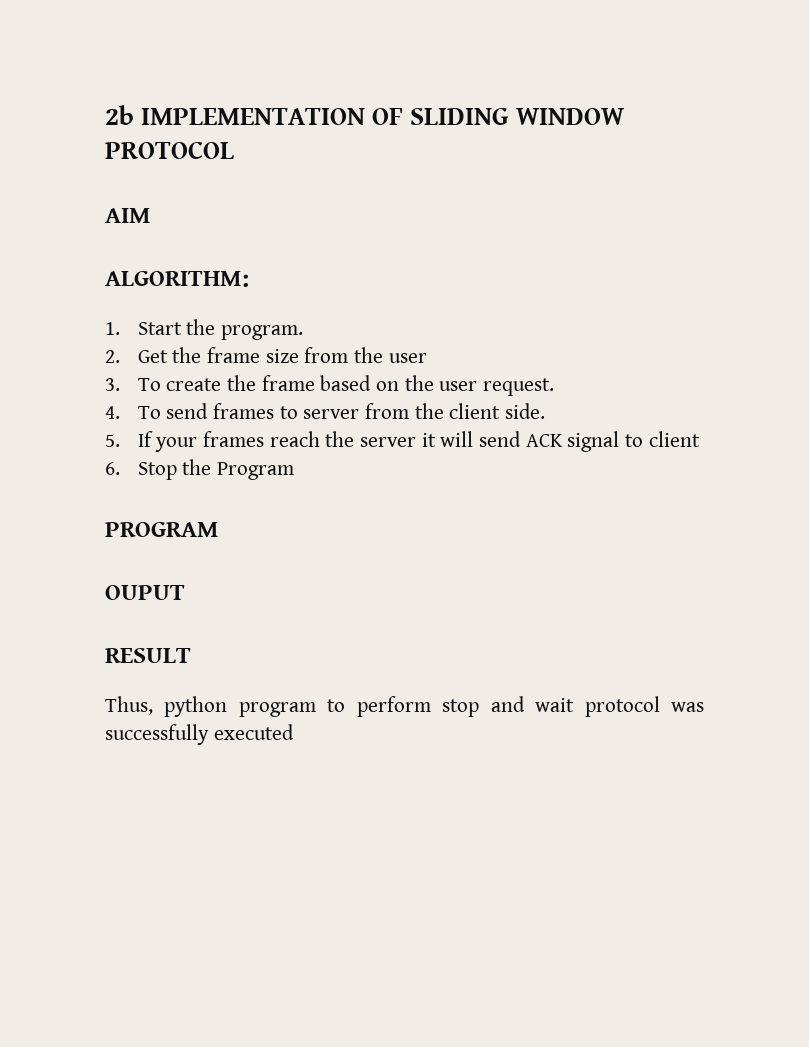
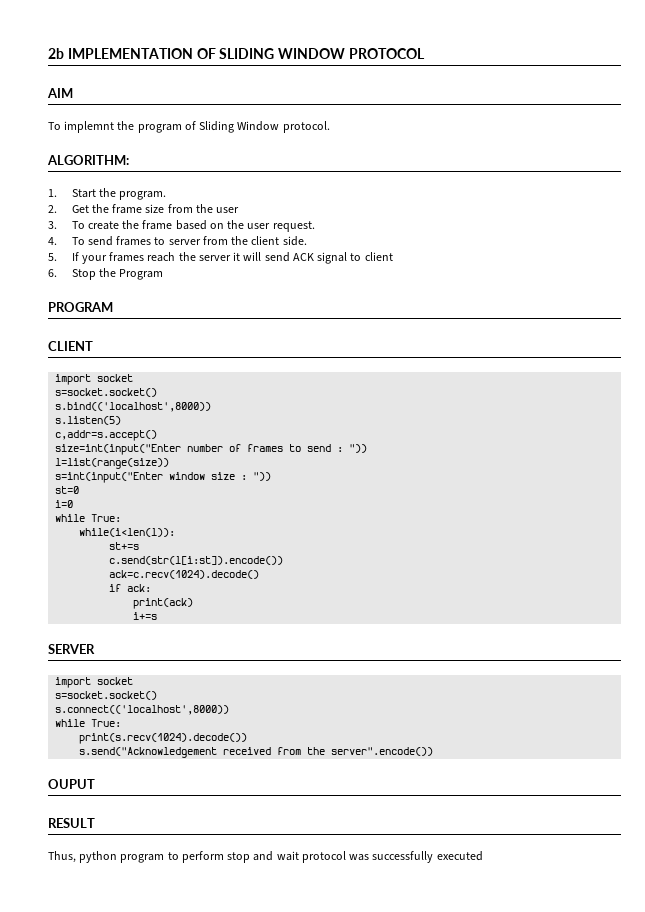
+ To implemnt the program of Sliding Window protocol.
+ CLIENT
+ import socket
+ s=socket.socket()
+ s.bind(('localhost',8000))
+ s.listen(5)
+ c,addr=s.accept()
+ size=int(input("Enter number of frames to send : "))
+ l=list(range(size))
+ s=int(input("Enter window size : "))
+ st=0
+ i=0
+ while True:
+ while(i<len(l)):
+ st+=s
+ c.send(str(l[i:st]).encode())
+ ack=c.recv(1024).decode()
+ if ack:
+ print(ack)
+ i+=s
+ SERVER
+ import socket
+ s=socket.socket()
+ s.connect(('localhost',8000))
+ while True:
+ print(s.recv(1024).decode())
+ s.send("Acknowledgement received from the server".encode())

